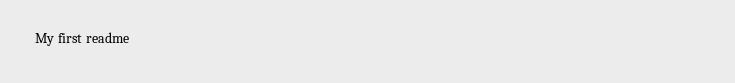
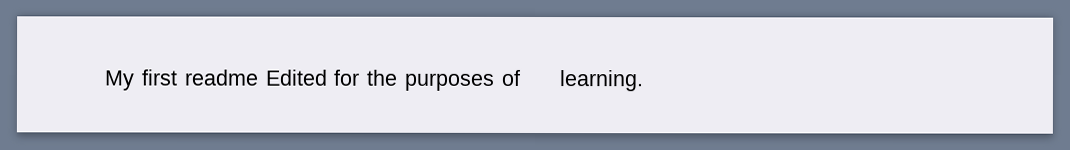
- My first readme
+ My first readme Edited for the purposes of learning.

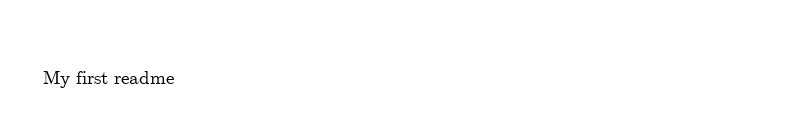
- My first readme Edited for the purposes of learning.
+ My first readme

